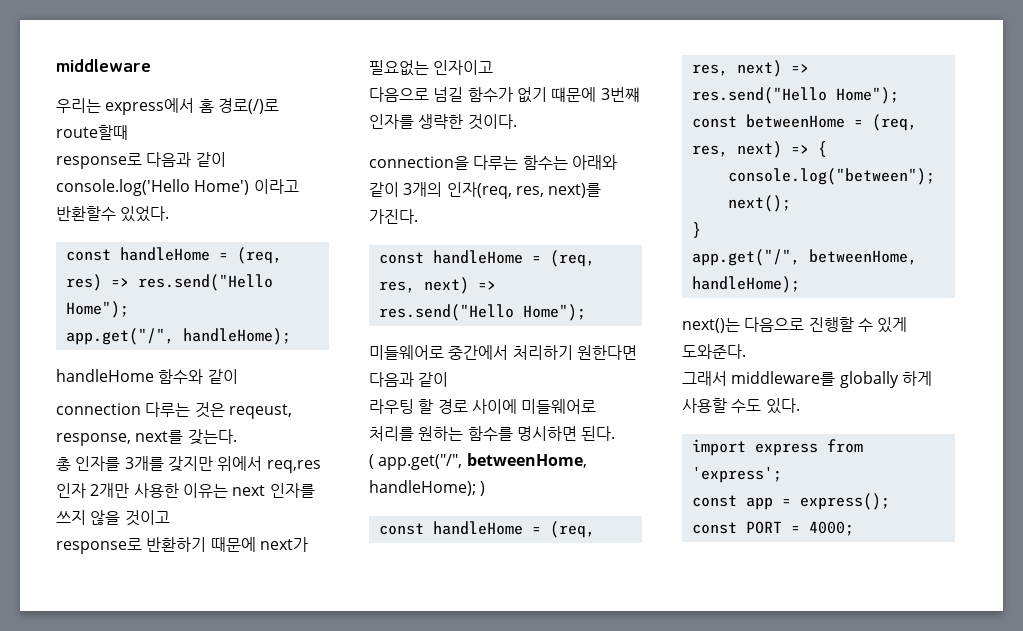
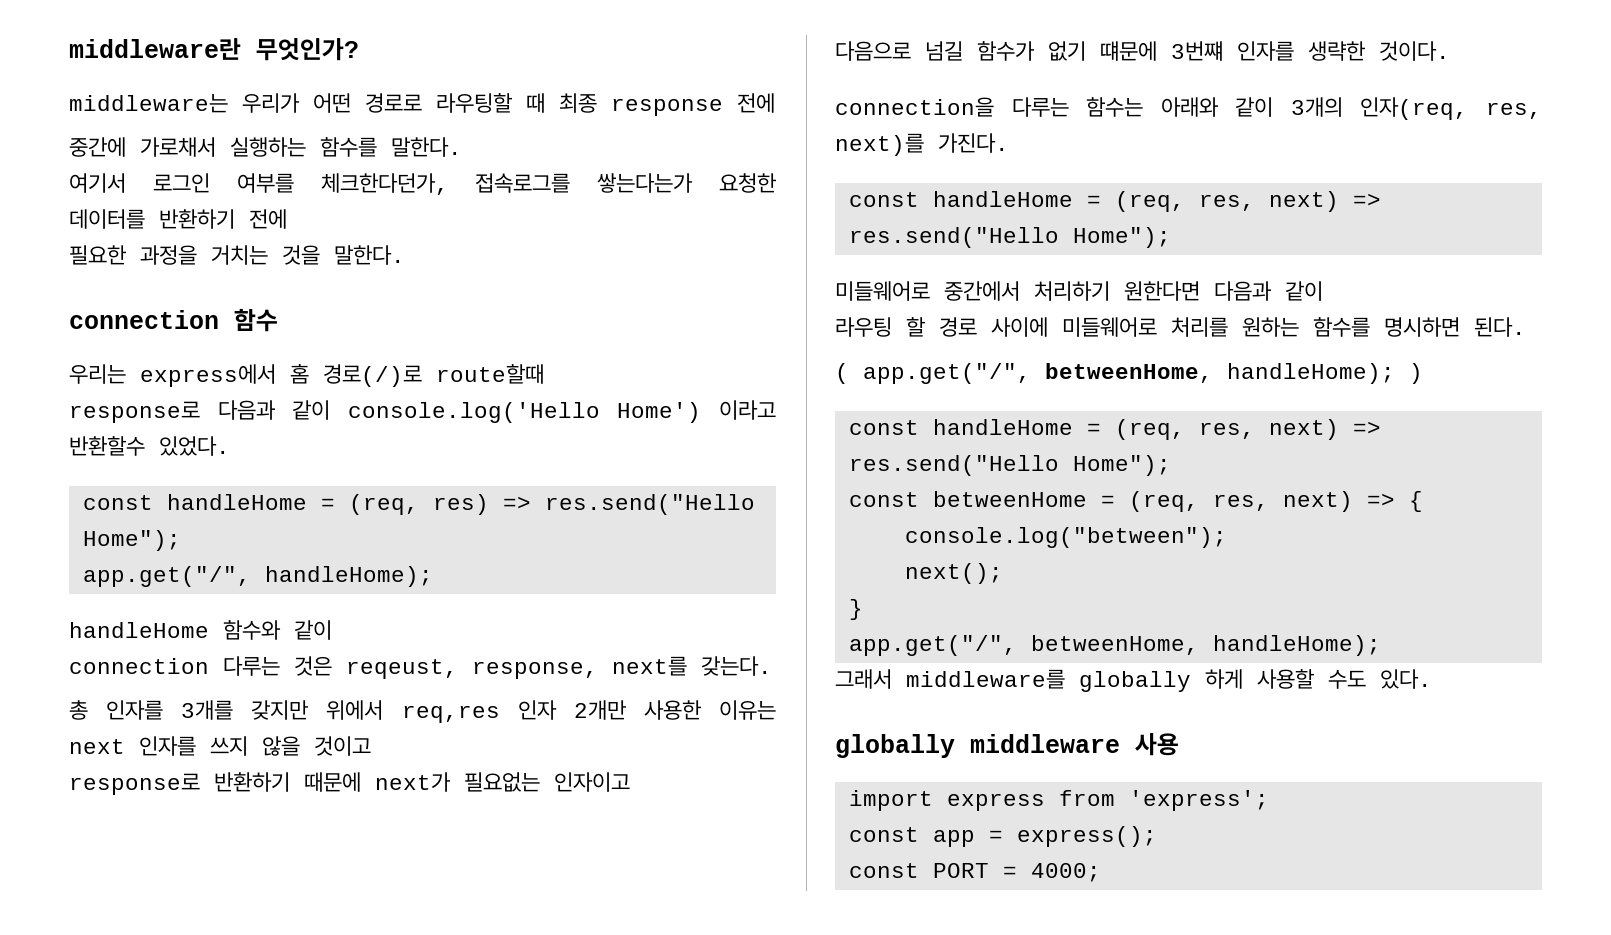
- middleware
+ middleware란 무엇인가?
+ middleware는 우리가 어떤 경로로 라우팅할 때 최종 response 전에
+ 중간에 가로채서 실행하는 함수를 말한다.
+ 여기서 로그인 여부를 체크한다던가, 접속로그를 쌓는다는가 요청한 데이터를 반환하기 전에
+ 필요한 과정을 거치는 것을 말한다.
+ connection 함수
- next()는 다음으로 진행할 수 있게 도와준다.
+ globally middleware 사용

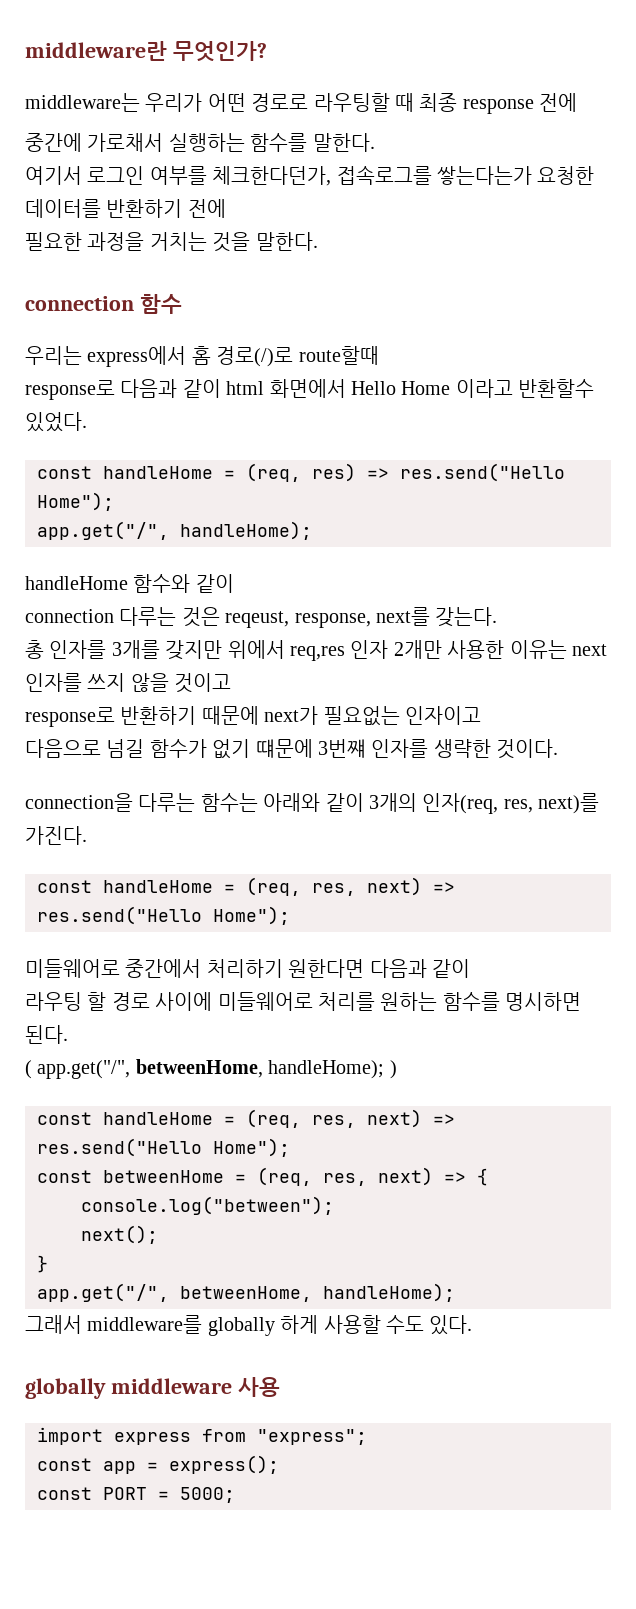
- response로 다음과 같이 console.log('Hello Home') 이라고 반환할수 있었다.
+ response로 다음과 같이 html 화면에서 Hello Home 이라고 반환할수 있었다.
- import express from 'express';
+ import express from "express";
- const PORT = 4000;
+ const PORT = 5000;

